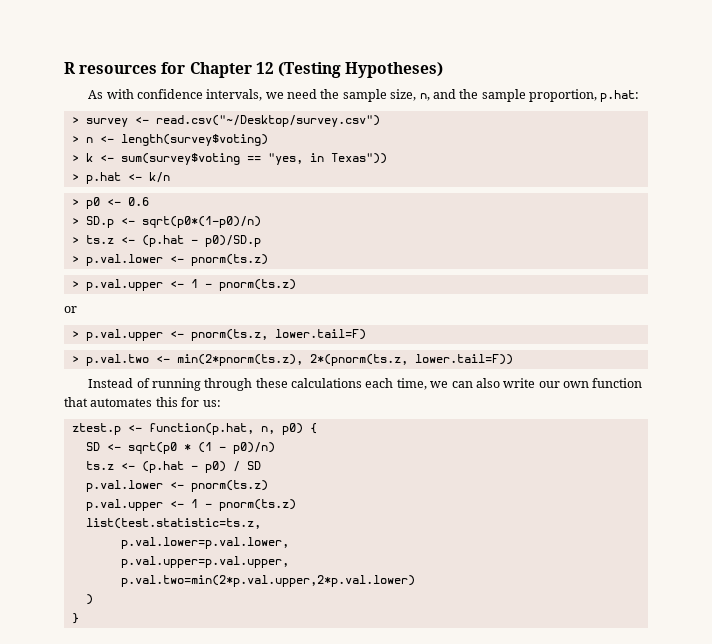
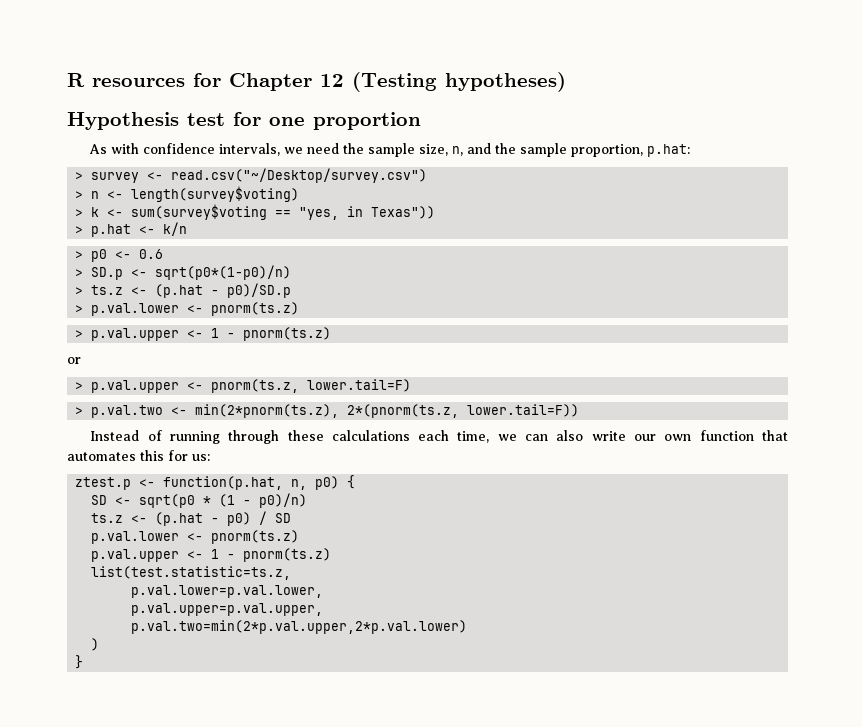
- R resources for Chapter 12 (Testing Hypotheses)
+ R resources for Chapter 12 (Testing hypotheses)
+ Hypothesis test for one proportion

